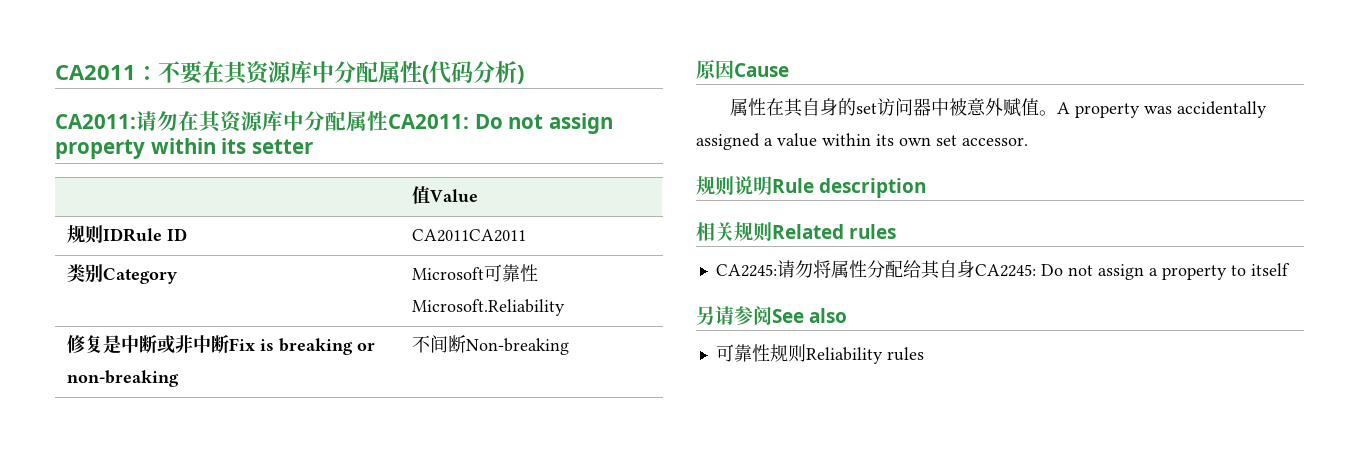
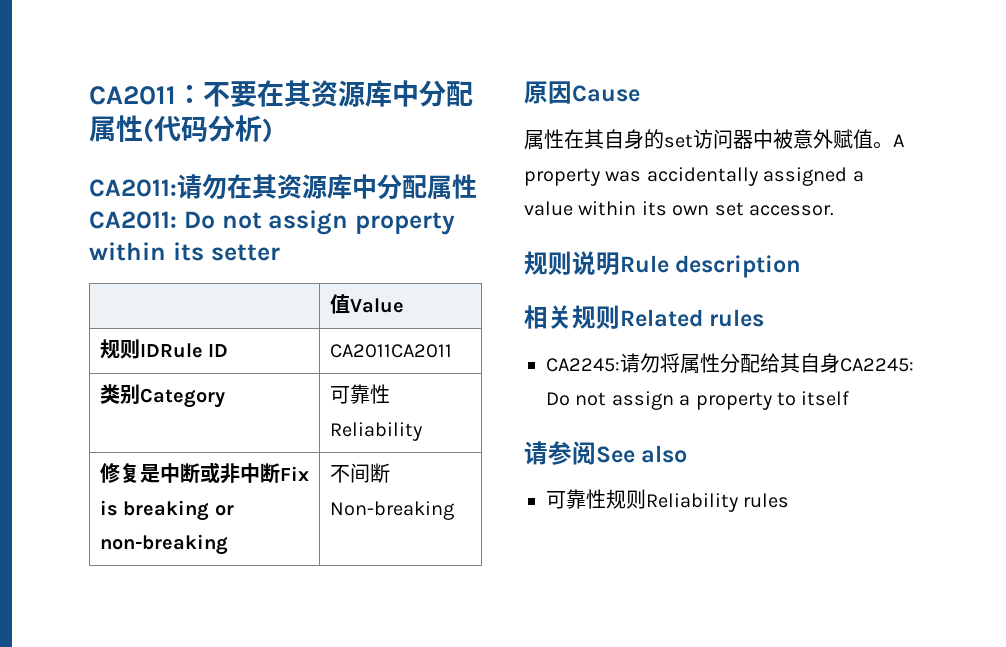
- 类别Category | Microsoft可靠性Microsoft.Reliability
+ 类别Category | 可靠性Reliability
- 另请参阅See also
+ 请参阅See also

